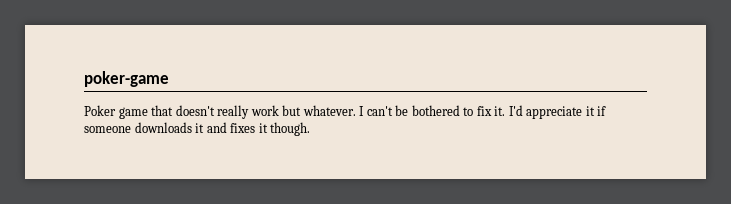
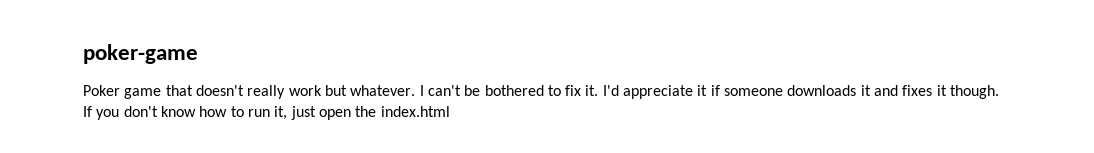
+ If you don't know how to run it, just open the index.html

